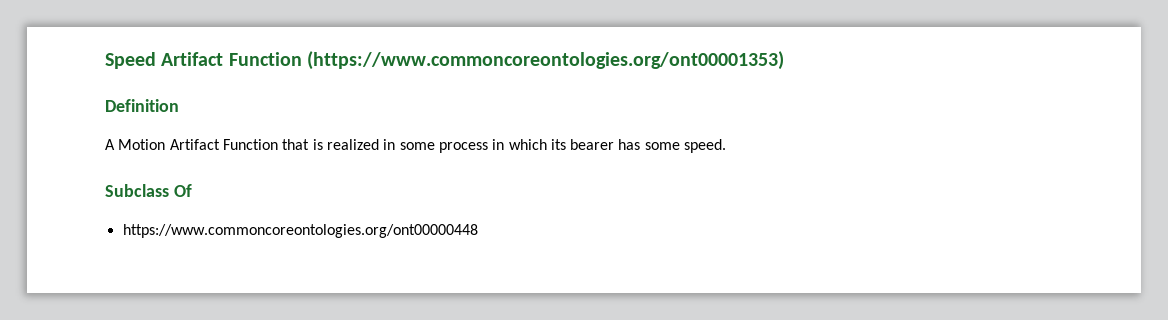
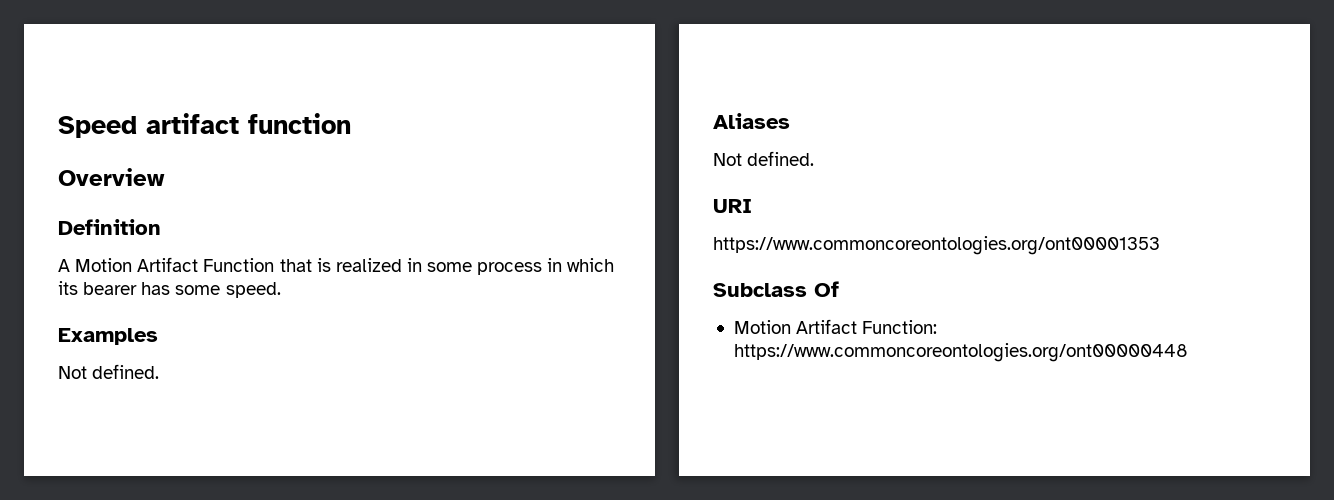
- Speed Artifact Function (https://www.commoncoreontologies.org/ont00001353)
+ Speed artifact function
+ Overview
+ Examples
+ Not defined.
+ Aliases
+ Not defined.
+ URI
+ https://www.commoncoreontologies.org/ont00001353
- https://www.commoncoreontologies.org/ont00000448
+ Motion Artifact Function: https://www.commoncoreontologies.org/ont00000448

